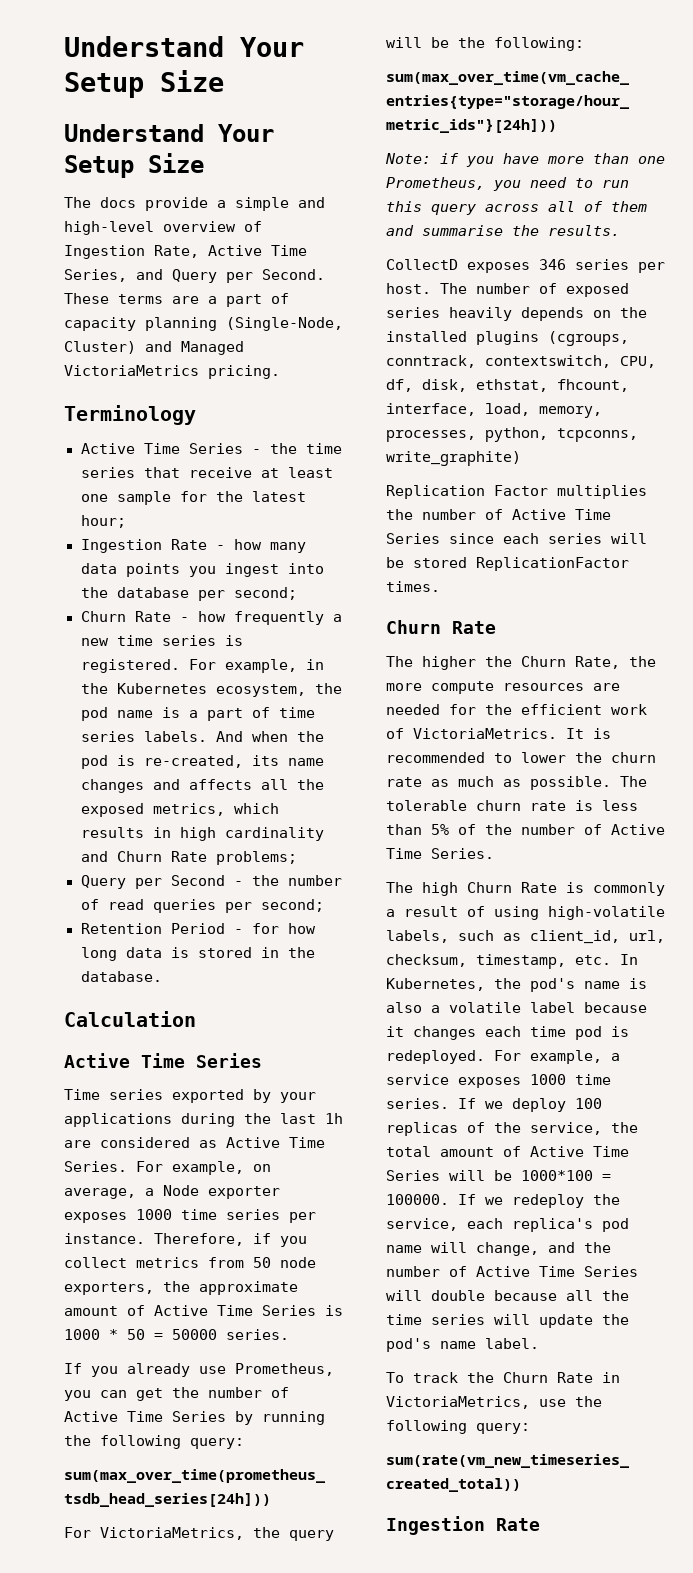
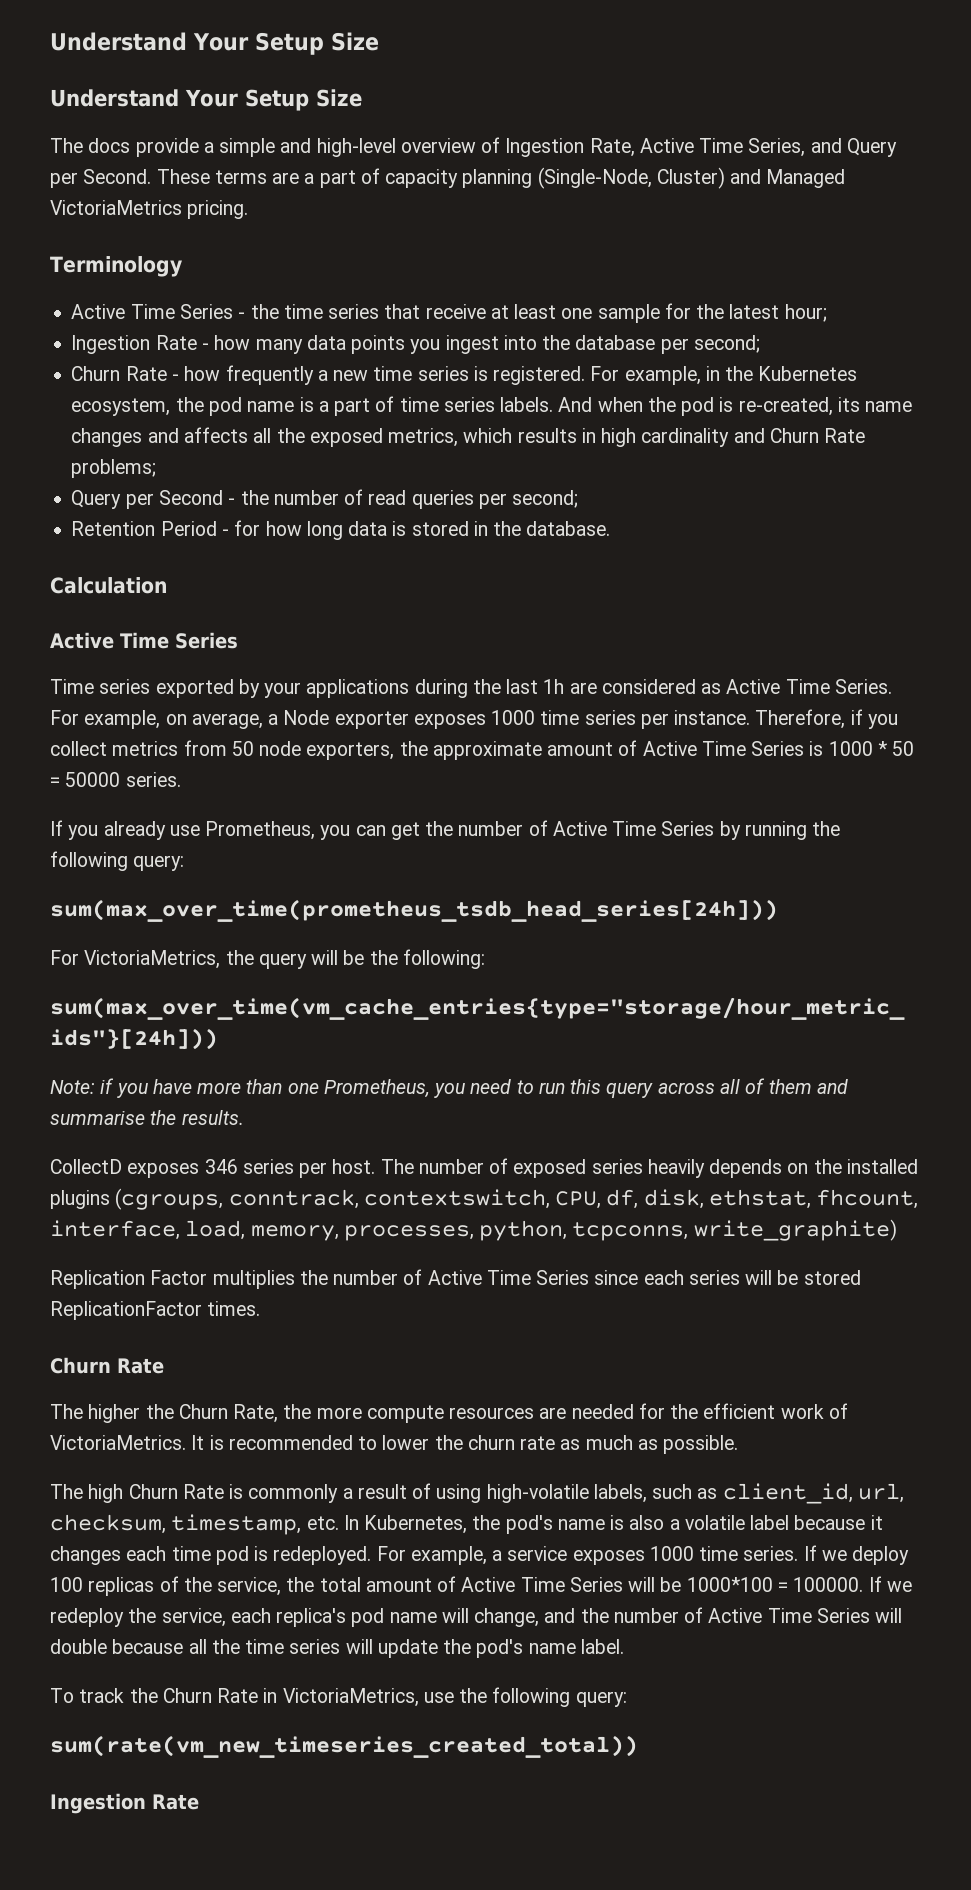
- The tolerable churn rate is less than 5% of the number of Active Time Series.

